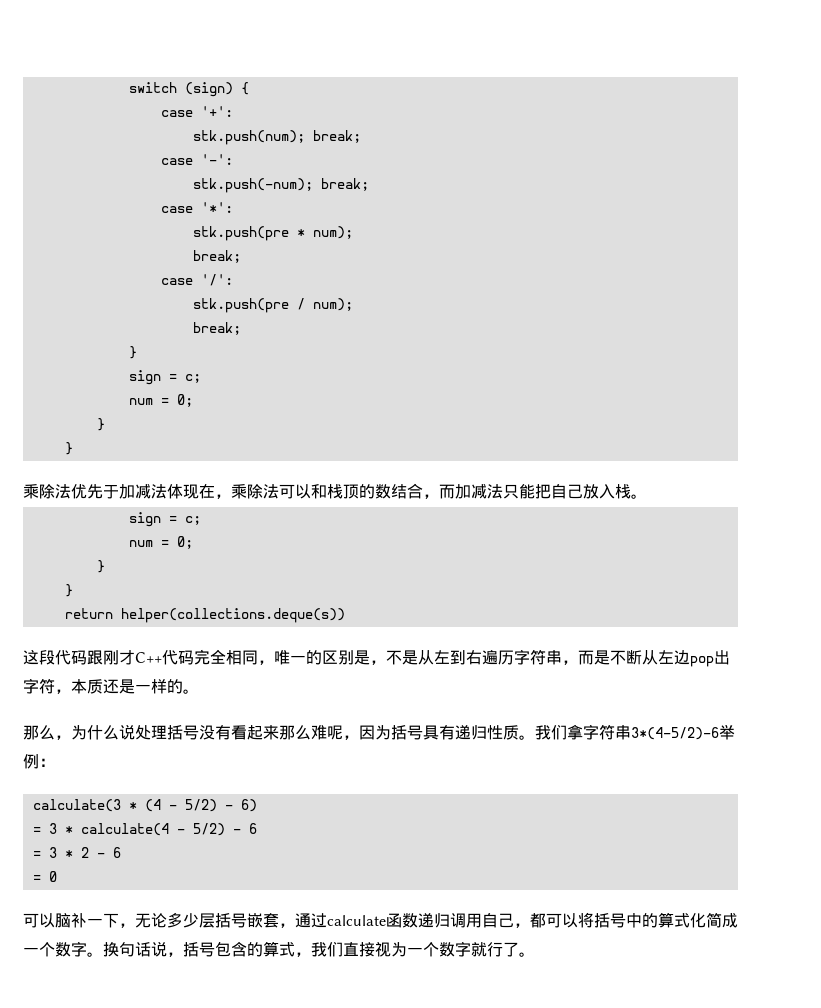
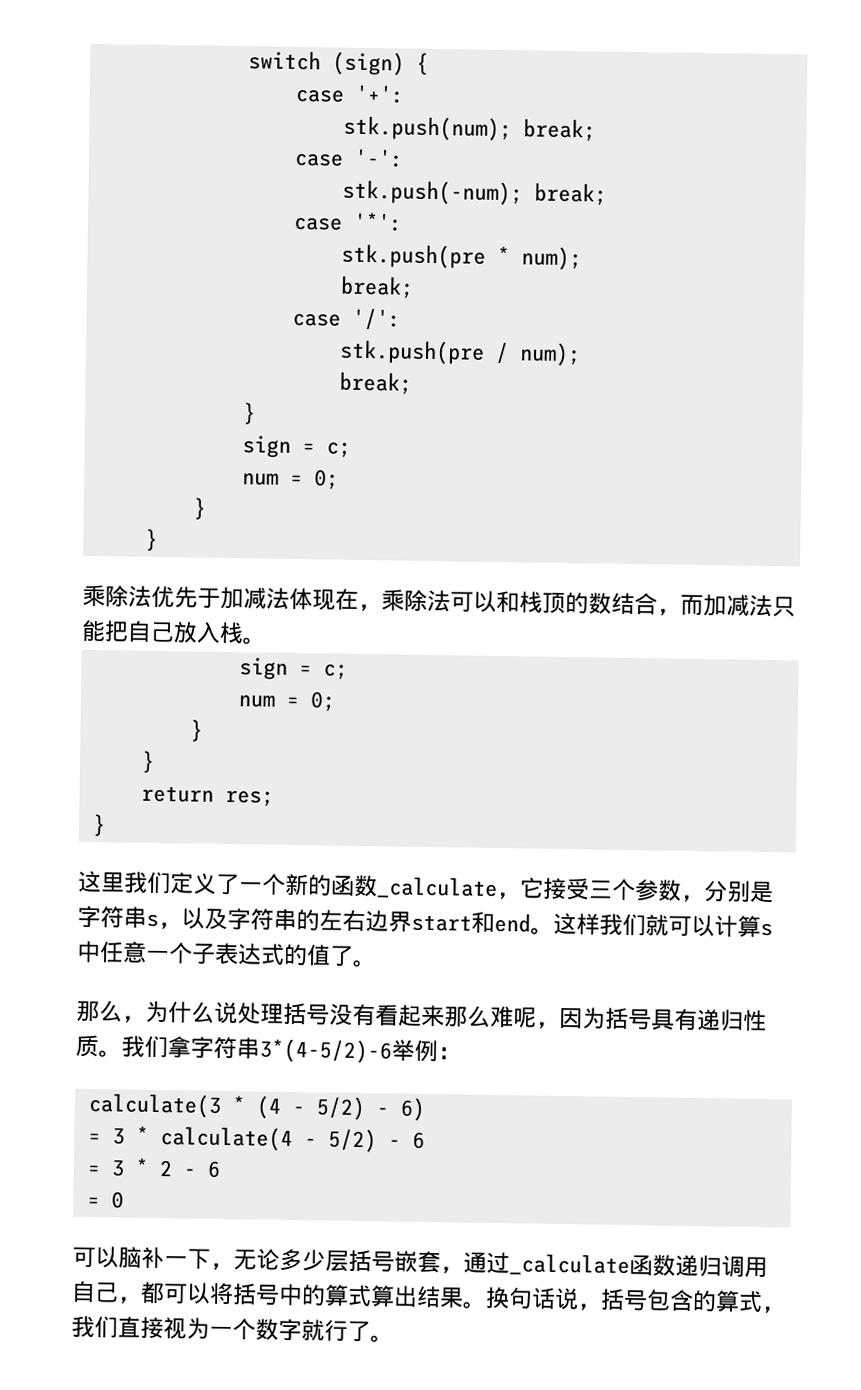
- return helper(collections.deque(s))
- 这段代码跟刚才C++代码完全相同，唯一的区别是，不是从左到右遍历字符串，而是不断从左边pop出字符，本质还是一样的。
+ return res;
+ }
+ 这里我们定义了一个新的函数_calculate，它接受三个参数，分别是字符串s，以及字符串的左右边界start和end。这样我们就可以计算s中任意一个子表达式的值了。
- 可以脑补一下，无论多少层括号嵌套，通过calculate函数递归调用自己，都可以将括号中的算式化简成一个数字。
+ 可以脑补一下，无论多少层括号嵌套，通过_calculate函数递归调用自己，都可以将括号中的算式算出结果。

